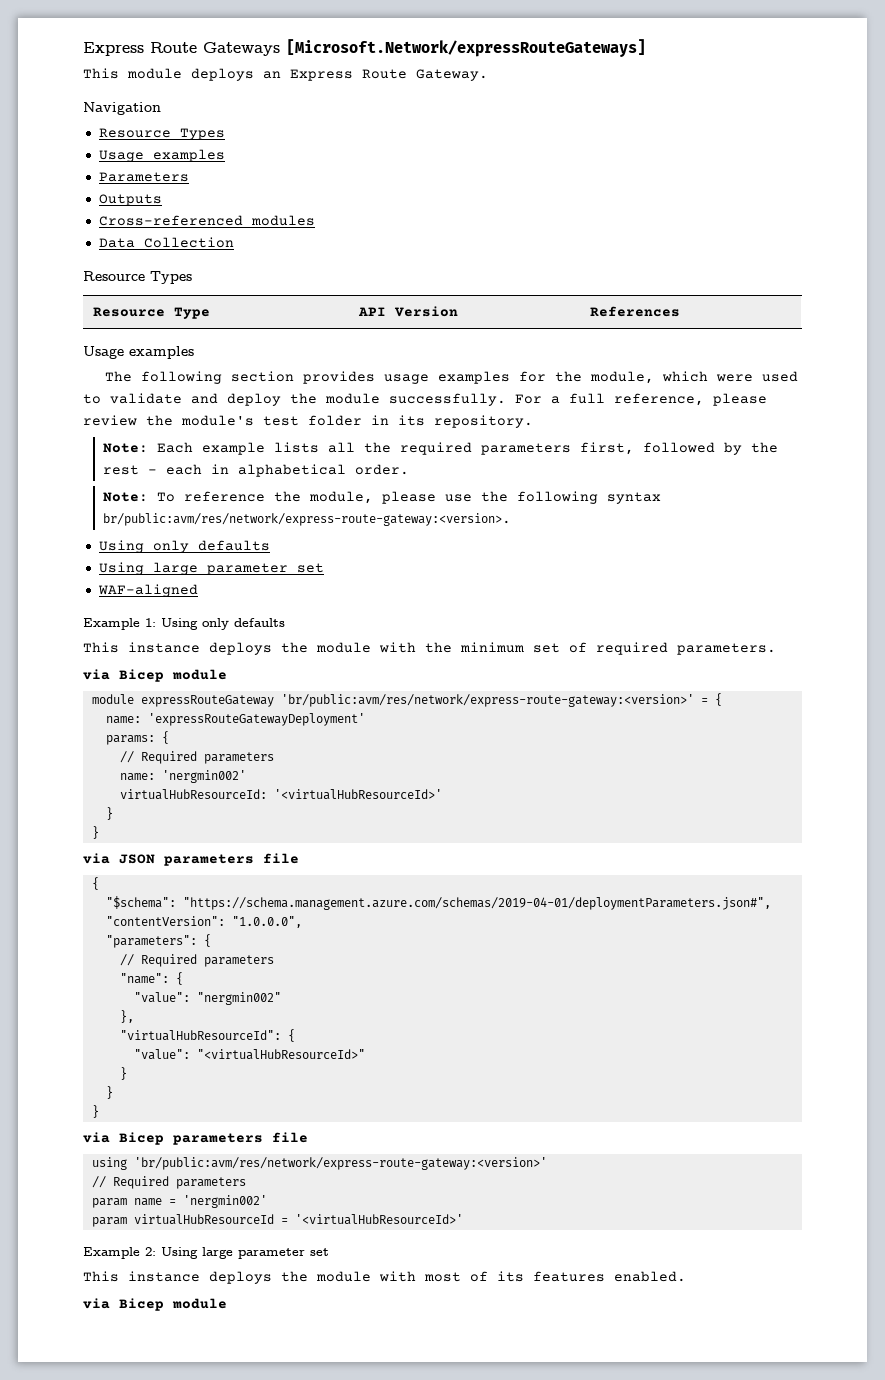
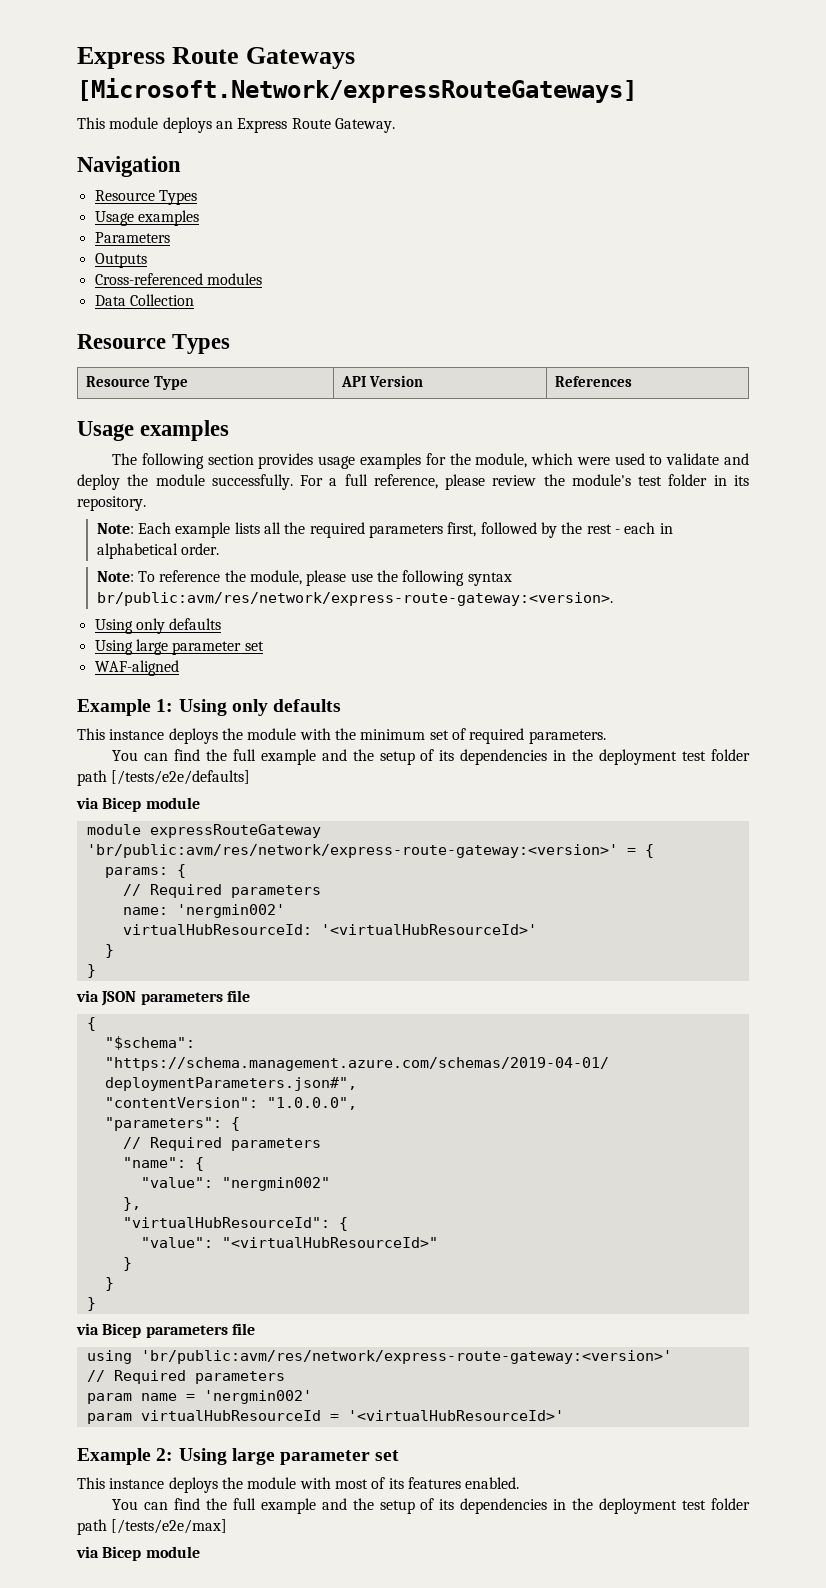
+ You can find the full example and the setup of its dependencies in the deployment test folder path [/tests/e2e/defaults]
- name: 'expressRouteGatewayDeployment'
+ You can find the full example and the setup of its dependencies in the deployment test folder path [/tests/e2e/max]

